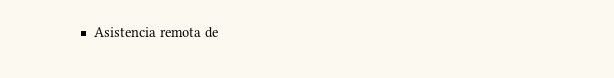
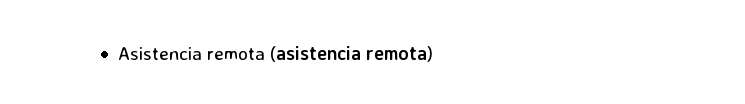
- Asistencia remota de
+ Asistencia remota (asistencia remota)

